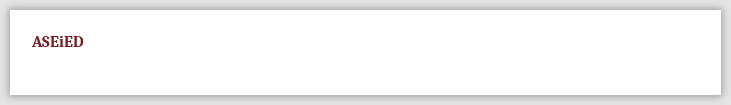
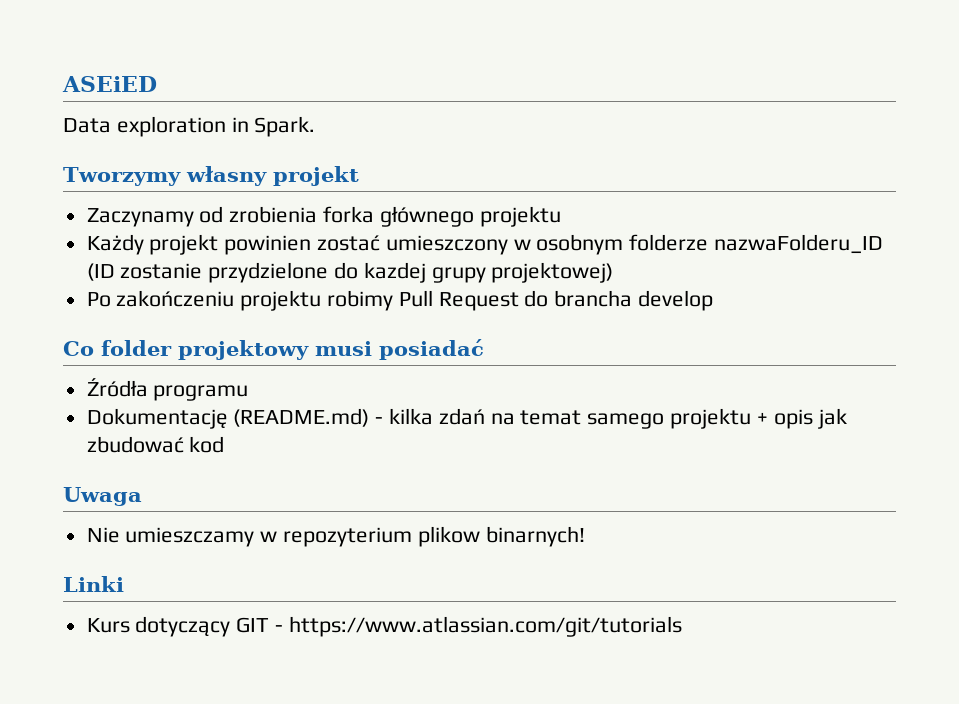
+ Data exploration in Spark.
+ Tworzymy własny projekt
+ Zaczynamy od zrobienia forka głównego projektu
+ Każdy projekt powinien zostać umieszczony w osobnym folderze nazwaFolderu_ID (ID zostanie przydzielone do kazdej grupy projektowej)
+ Po zakończeniu projektu robimy Pull Request do brancha develop
+ Co folder projektowy musi posiadać
+ Źródła programu
+ Dokumentację (README.md) - kilka zdań na temat samego projektu + opis jak zbudować kod
+ Uwaga
+ Nie umieszczamy w repozyterium plikow binarnych!
+ Linki
+ Kurs dotyczący GIT - https://www.atlassian.com/git/tutorials

